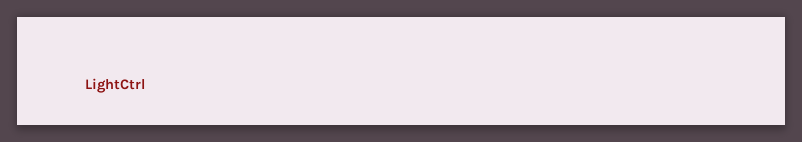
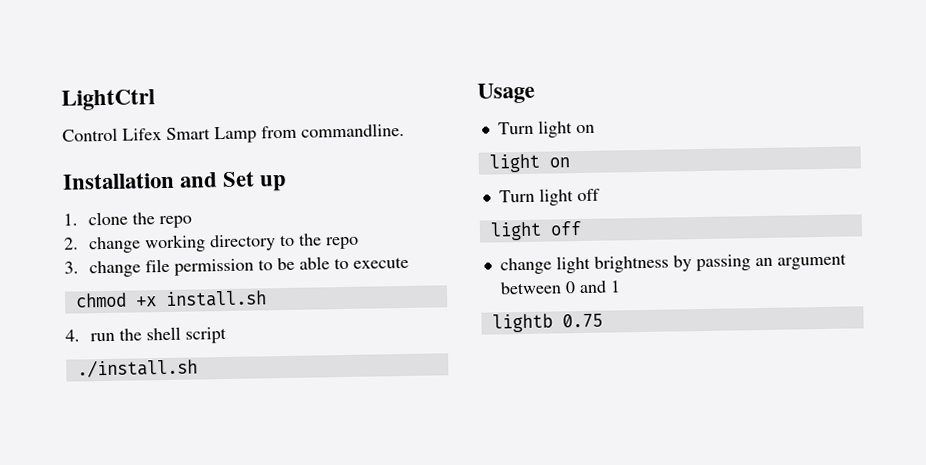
+ Control Lifex Smart Lamp from commandline.
+ Installation and Set up
+ 1. clone the repo
+ 2. change working directory to the repo
+ 3. change file permission to be able to execute
+ chmod +x install.sh
+ 4. run the shell script
+ ./install.sh
+ Usage
+ Turn light on
+ light on
+ Turn light off
+ light off
+ change light brightness by passing an argument between 0 and 1
+ lightb 0.75

